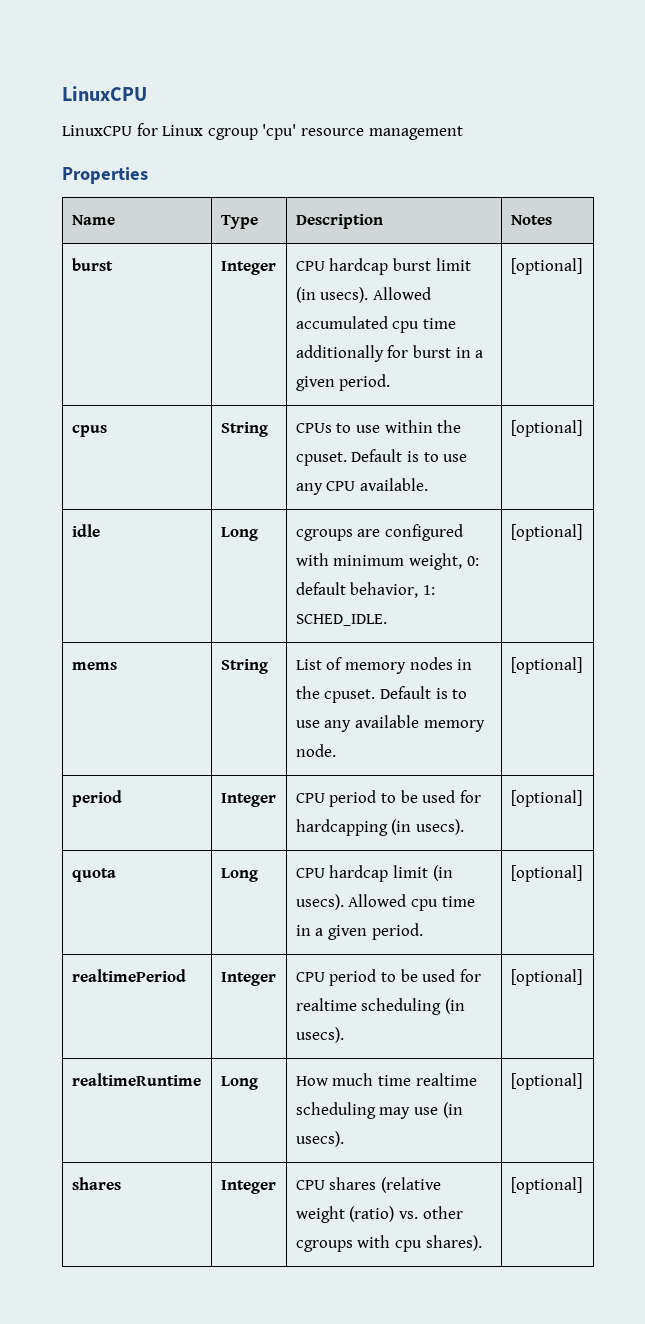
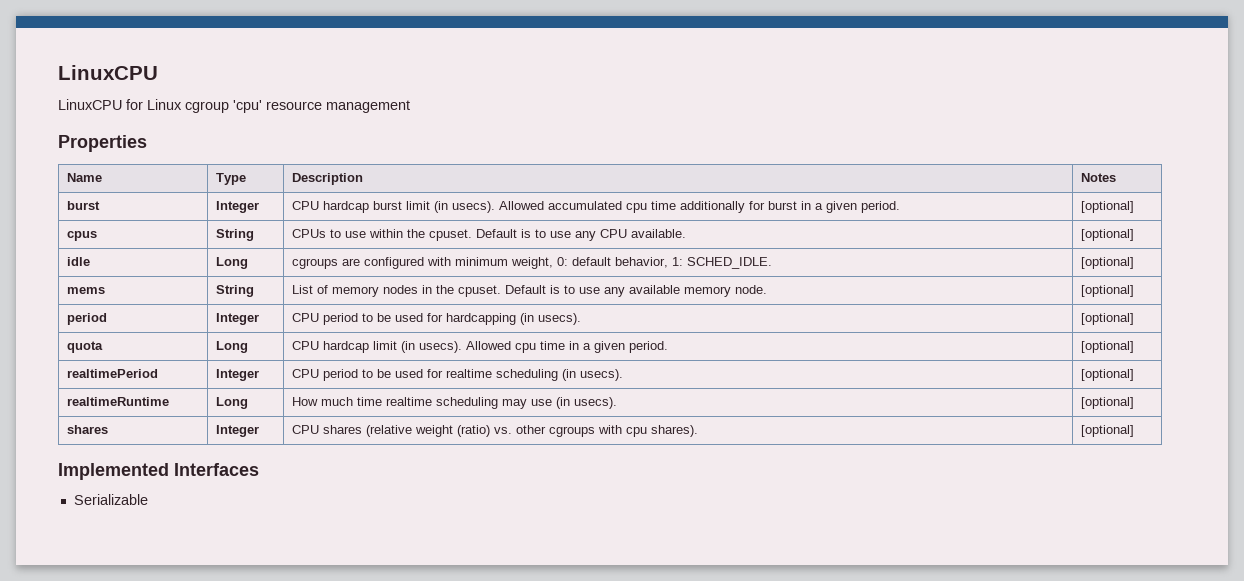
+ Implemented Interfaces
+ Serializable

